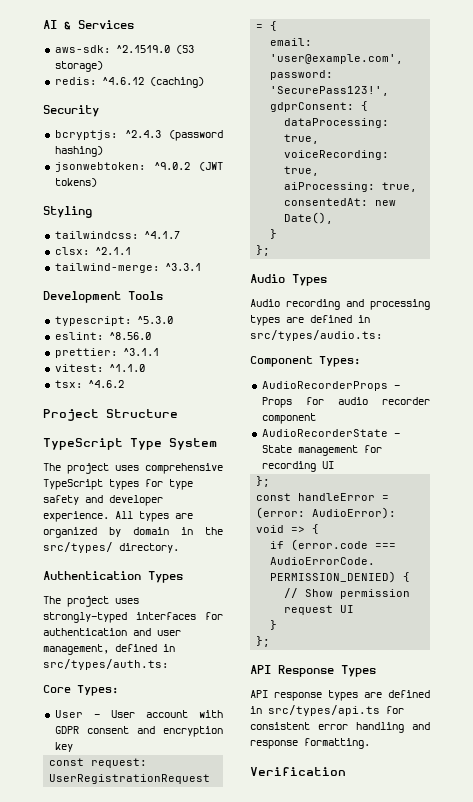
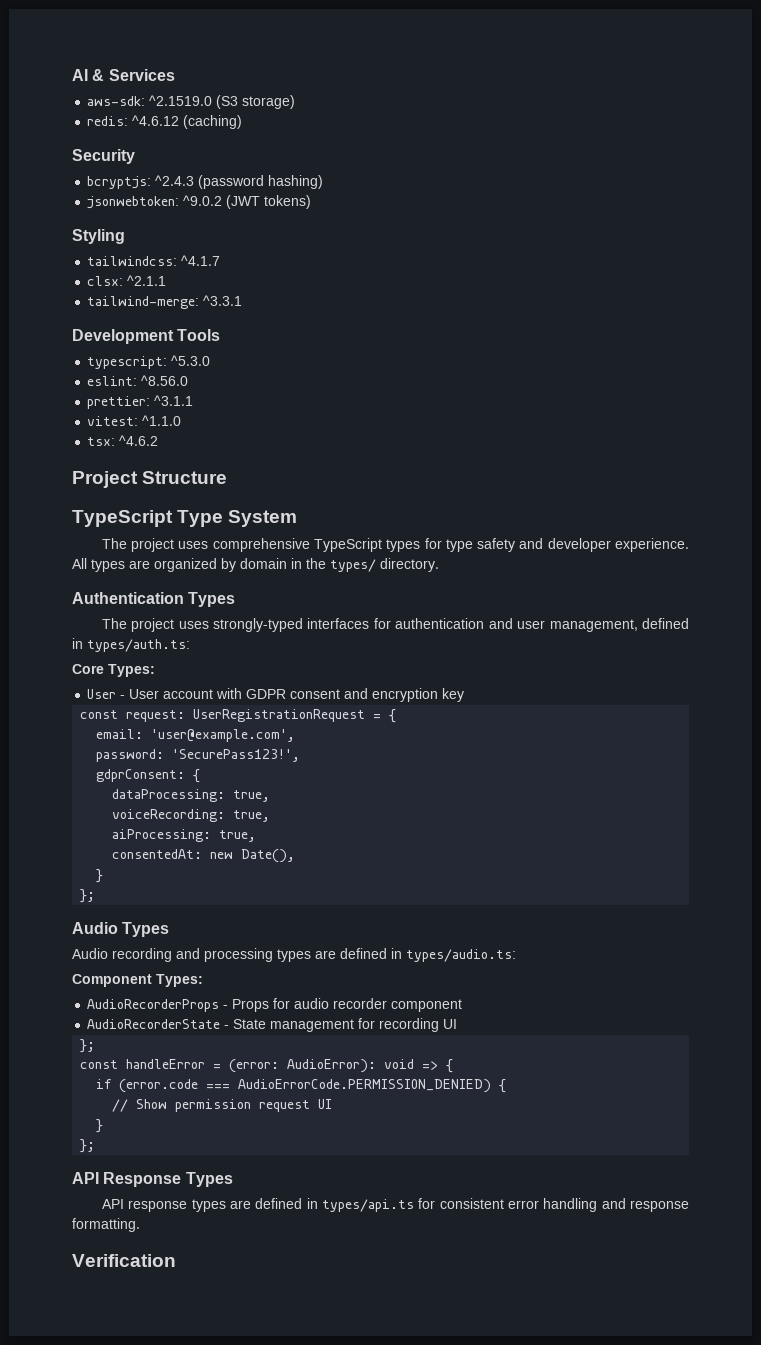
- All types are organized by domain in the src/types/ directory.
+ All types are organized by domain in the types/ directory.
- The project uses strongly-typed interfaces for authentication and user management, defined in src/types/auth.ts:
+ The project uses strongly-typed interfaces for authentication and user management, defined in types/auth.ts:
- Audio recording and processing types are defined in src/types/audio.ts:
+ Audio recording and processing types are defined in types/audio.ts:
- API response types are defined in src/types/api.ts for consistent error handling and response formatting.
+ API response types are defined in types/api.ts for consistent error handling and response formatting.

